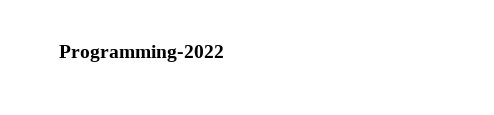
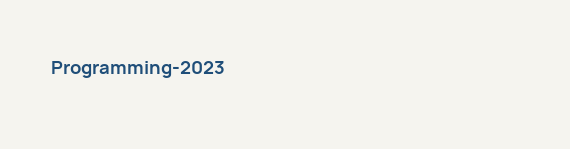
- Programming-2022
+ Programming-2023

